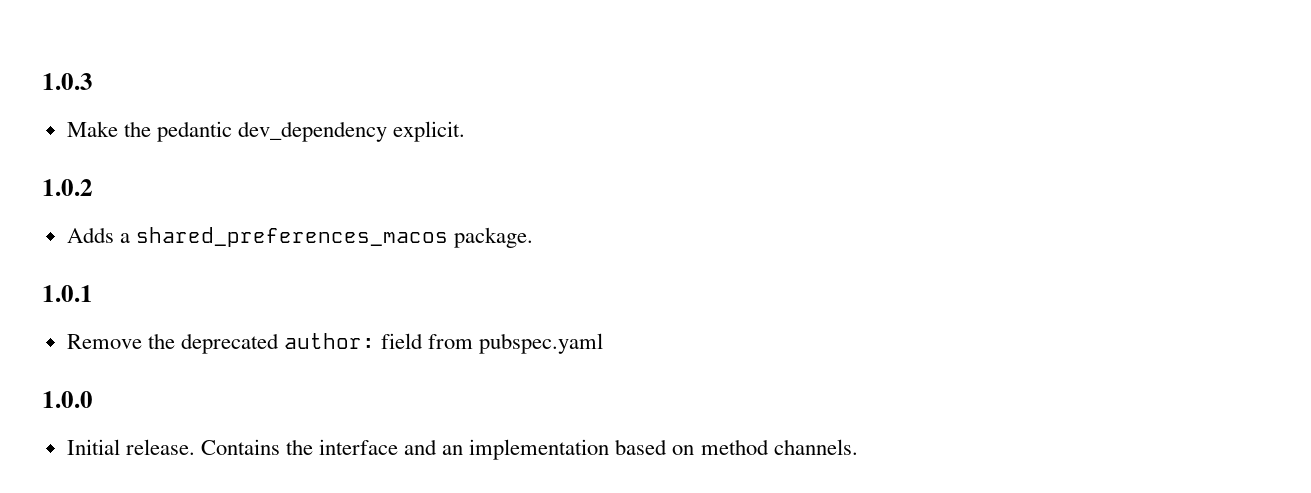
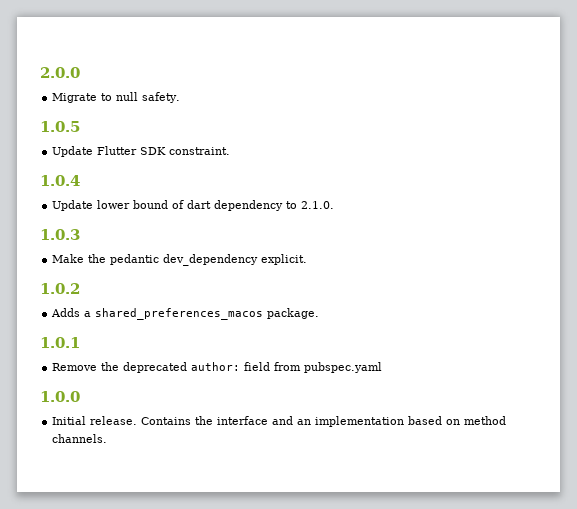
+ 2.0.0
+ Migrate to null safety.
+ 1.0.5
+ Update Flutter SDK constraint.
+ 1.0.4
+ Update lower bound of dart dependency to 2.1.0.

